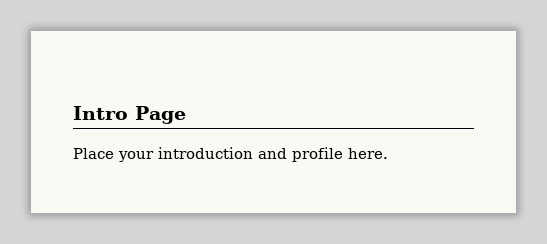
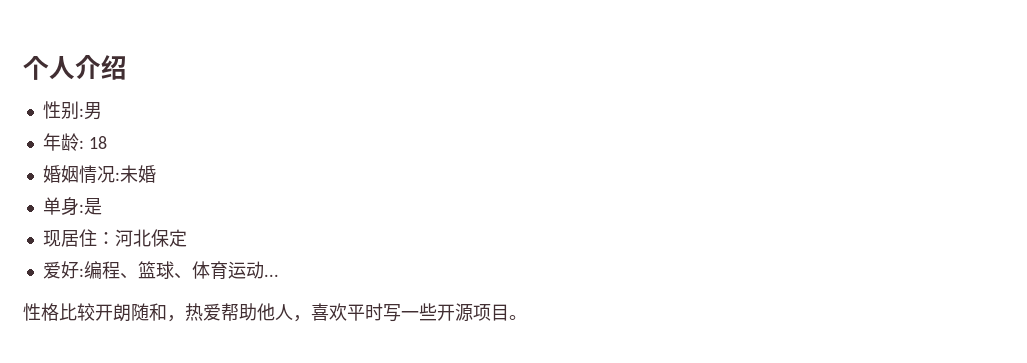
- Intro Page
- Place your introduction and profile here.
+ 个人介绍
+ 性别:男
+ 年龄: 18
+ 婚姻情况:未婚
+ 单身:是
+ 现居住：河北保定
+ 爱好:编程、篮球、体育运动...
+ 性格比较开朗随和，热爱帮助他人，喜欢平时写一些开源项目。

